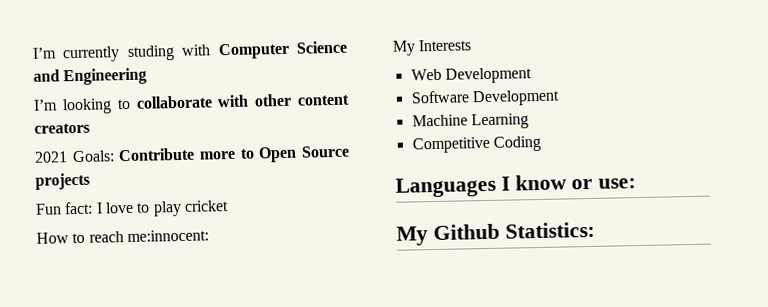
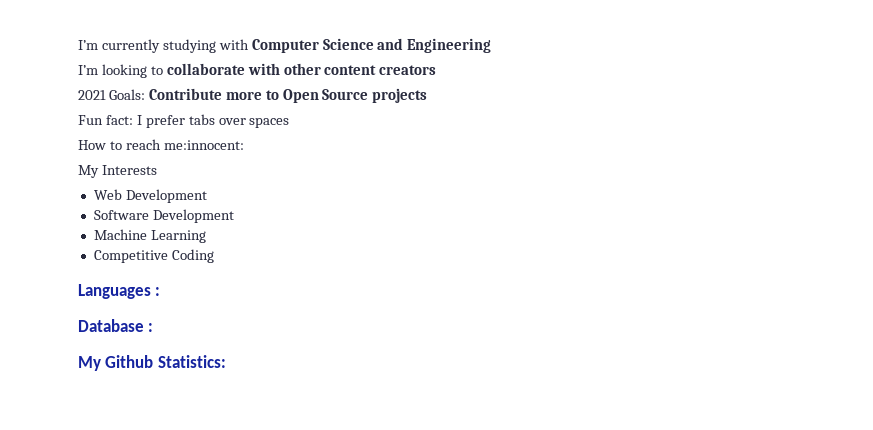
- I’m currently studing with Computer Science and Engineering
+ I’m currently studying with Computer Science and Engineering
- Fun fact: I love to play cricket
+ Fun fact: I prefer tabs over spaces
- Languages I know or use:
+ Languages :
+ Database :

